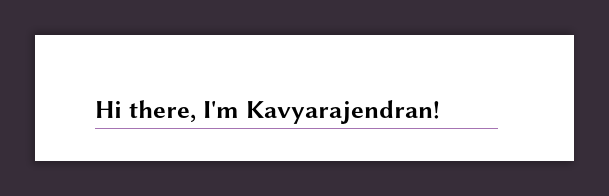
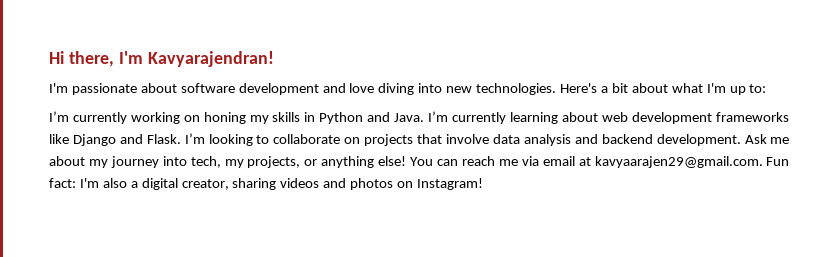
+ I'm passionate about software development and love diving into new technologies. Here's a bit about what I'm up to:
+ I’m currently working on honing my skills in Python and Java. I’m currently learning about web development frameworks like Django and Flask. I’m looking to collaborate on projects that involve data analysis and backend development. Ask me about my journey into tech, my projects, or anything else! You can reach me via email at kavyaarajen29@gmail.com. Fun fact: I'm also a digital creator, sharing videos and photos on Instagram!

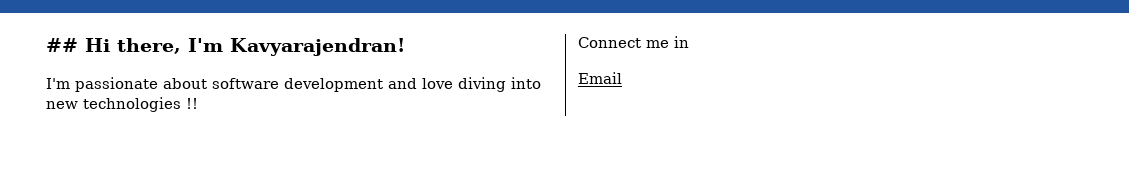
- Hi there, I'm Kavyarajendran!
+ ## Hi there, I'm Kavyarajendran!
- I'm passionate about software development and love diving into new technologies. Here's a bit about what I'm up to:
- I’m currently working on honing my skills in Python and Java. I’m currently learning about web development frameworks like Django and Flask. I’m looking to collaborate on projects that involve data analysis and backend development. Ask me about my journey into tech, my projects, or anything else! You can reach me via email at kavyaarajen29@gmail.com. Fun fact: I'm also a digital creator, sharing videos and photos on Instagram!
+ I'm passionate about software development and love diving into new technologies !!
+ Connect me in
+ Email

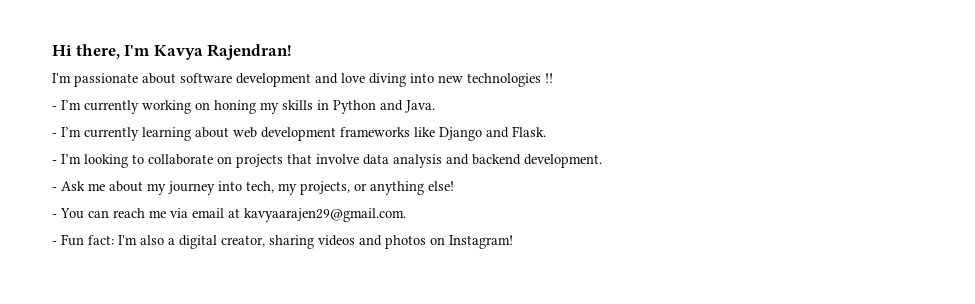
- ## Hi there, I'm Kavyarajendran!
+ Hi there, I'm Kavya Rajendran!
- Connect me in
- Email
+ - I’m currently working on honing my skills in Python and Java.
+ - I’m currently learning about web development frameworks like Django and Flask.
+ - I’m looking to collaborate on projects that involve data analysis and backend development.
+ - Ask me about my journey into tech, my projects, or anything else!
+ - You can reach me via email at kavyaarajen29@gmail.com.
+ - Fun fact: I'm also a digital creator, sharing videos and photos on Instagram!

